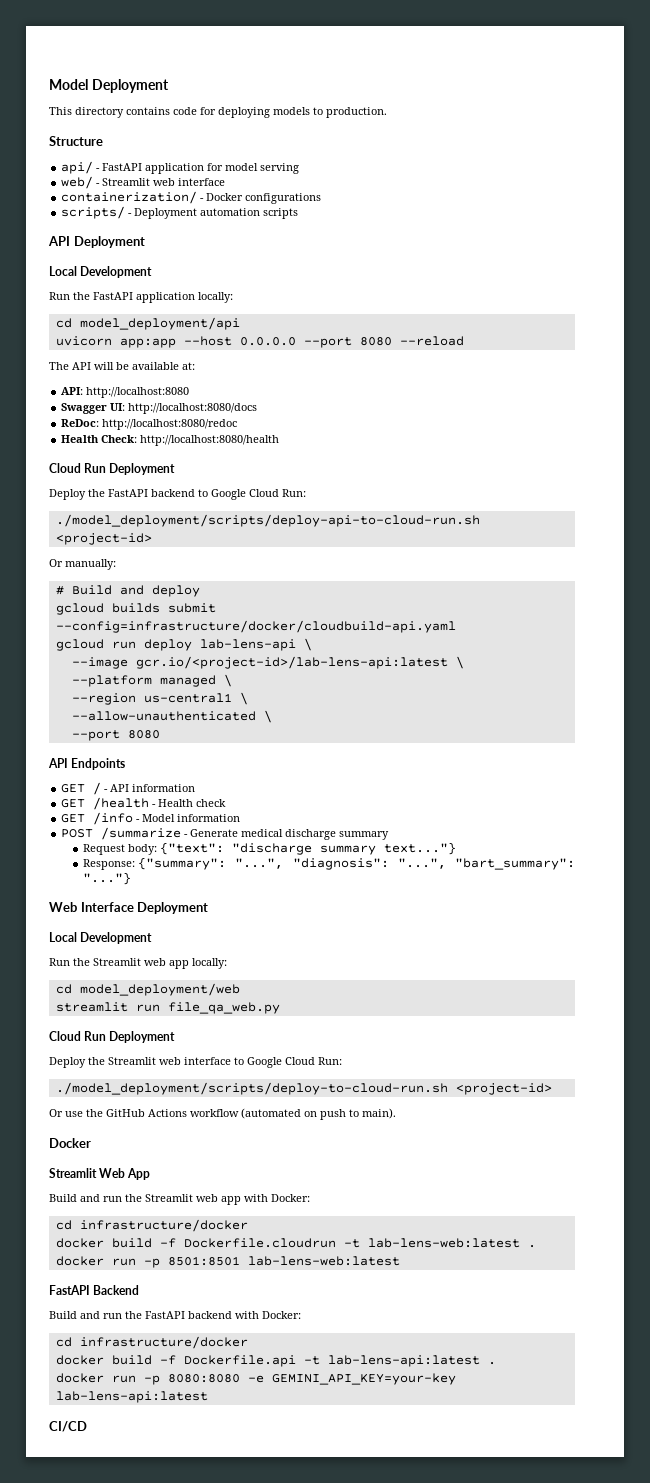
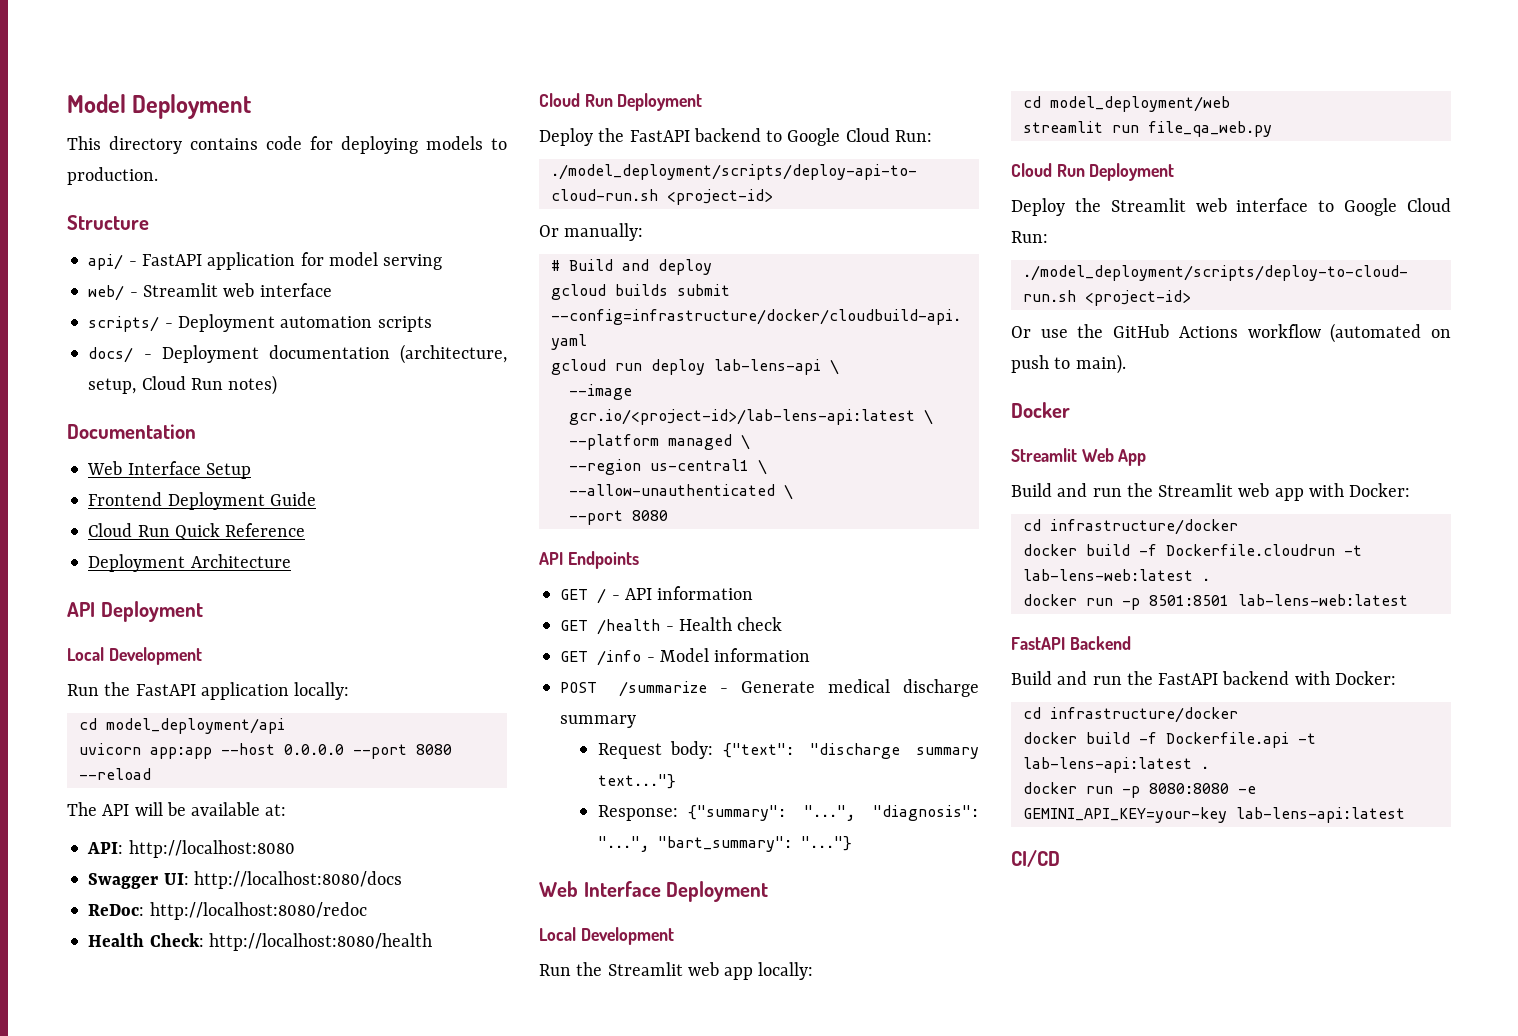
- containerization/ - Docker configurations
+ docs/ - Deployment documentation (architecture, setup, Cloud Run notes)
+ Documentation
+ Web Interface Setup
+ Frontend Deployment Guide
+ Cloud Run Quick Reference
+ Deployment Architecture

